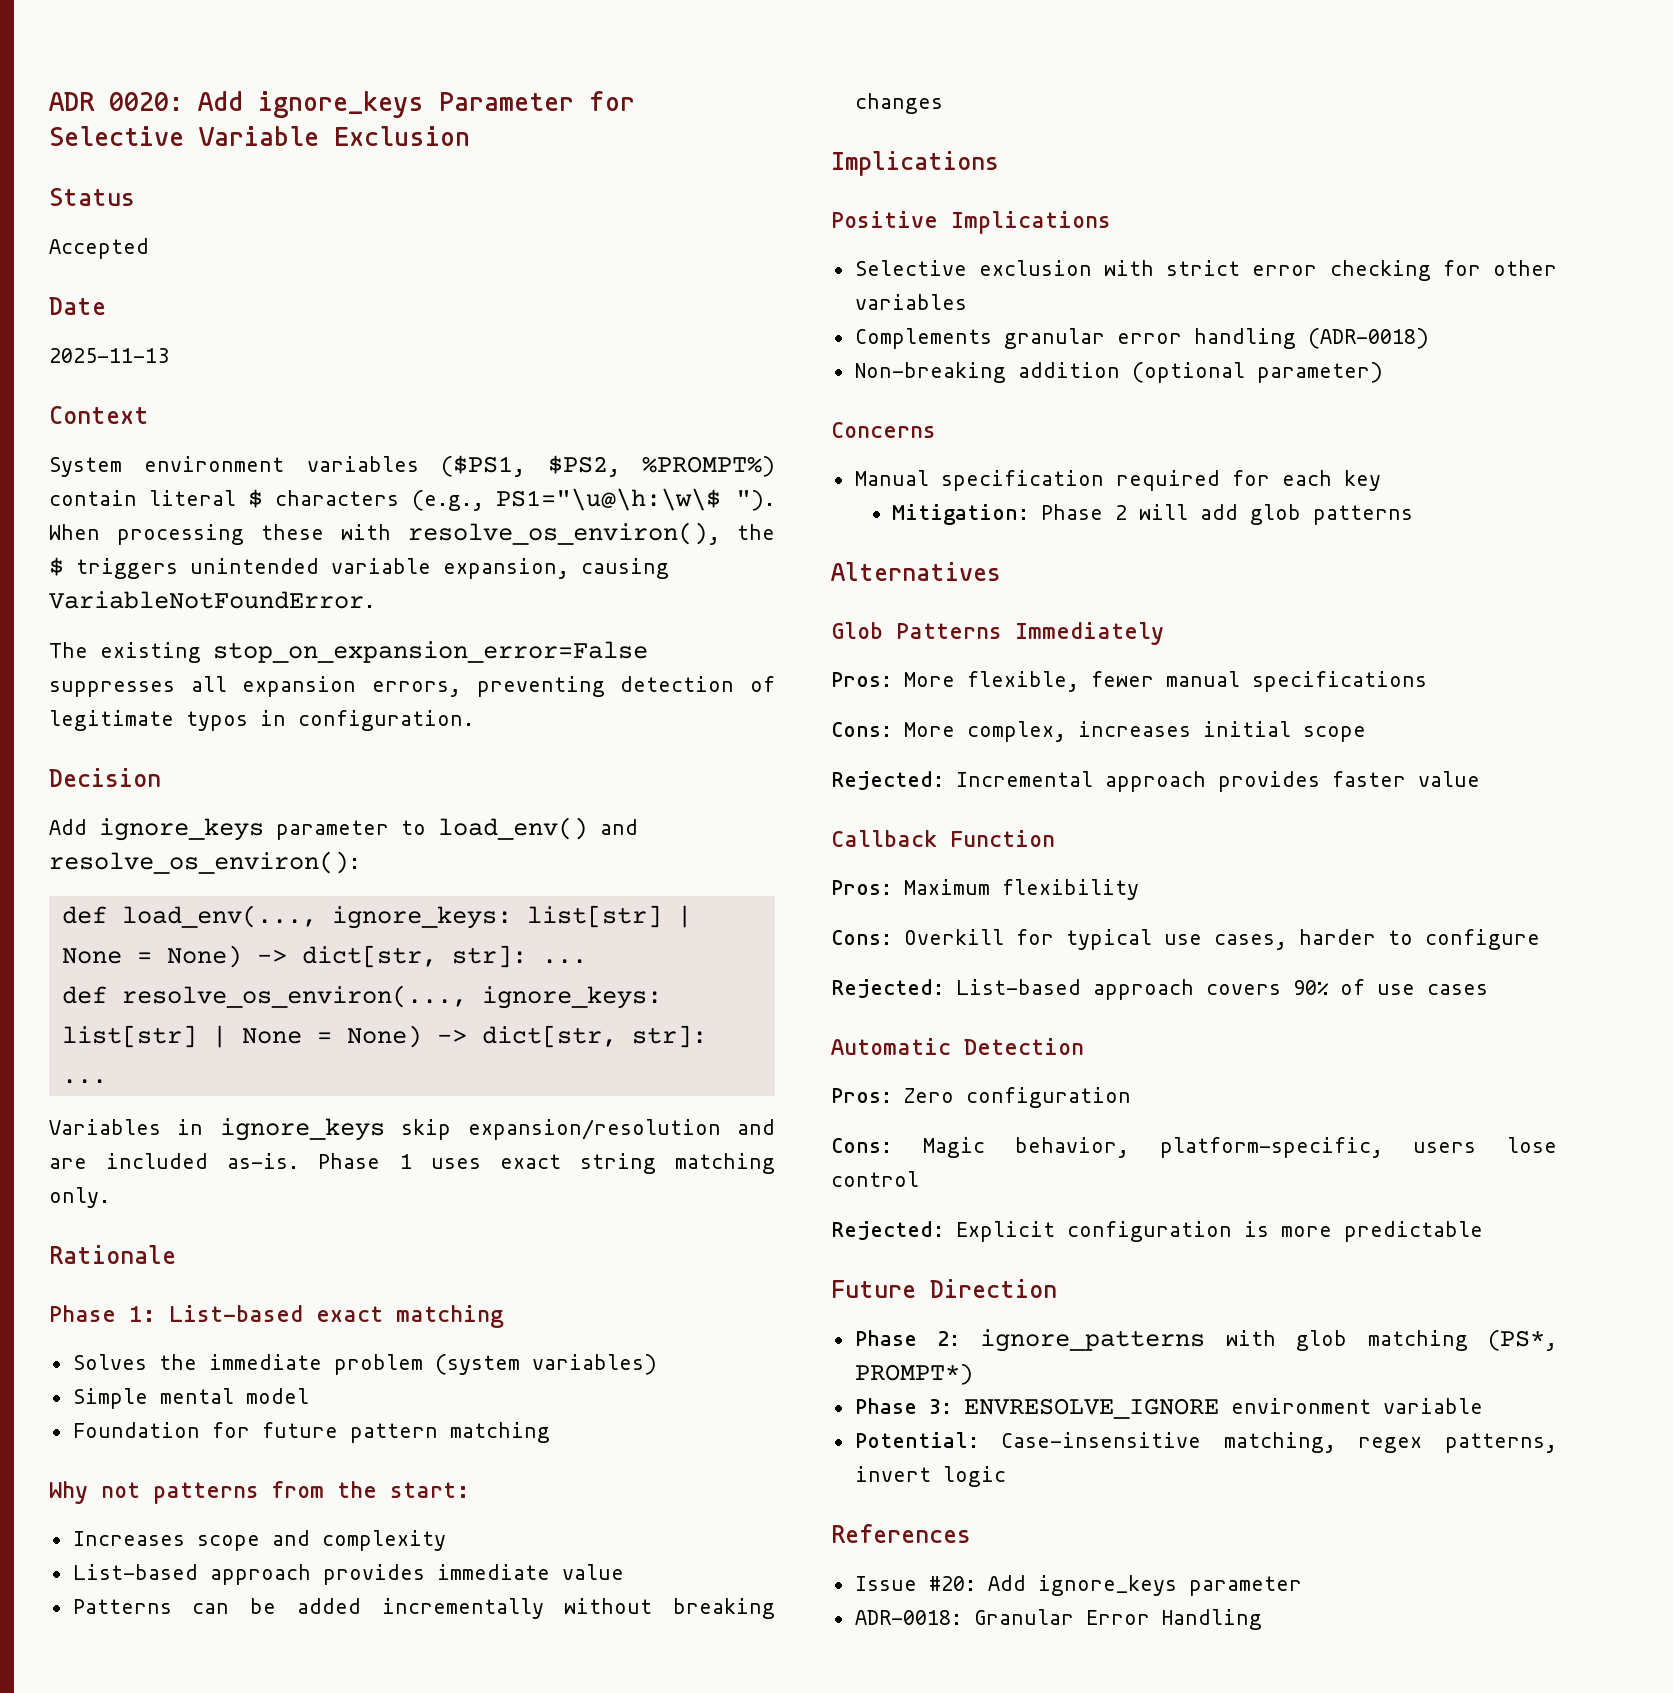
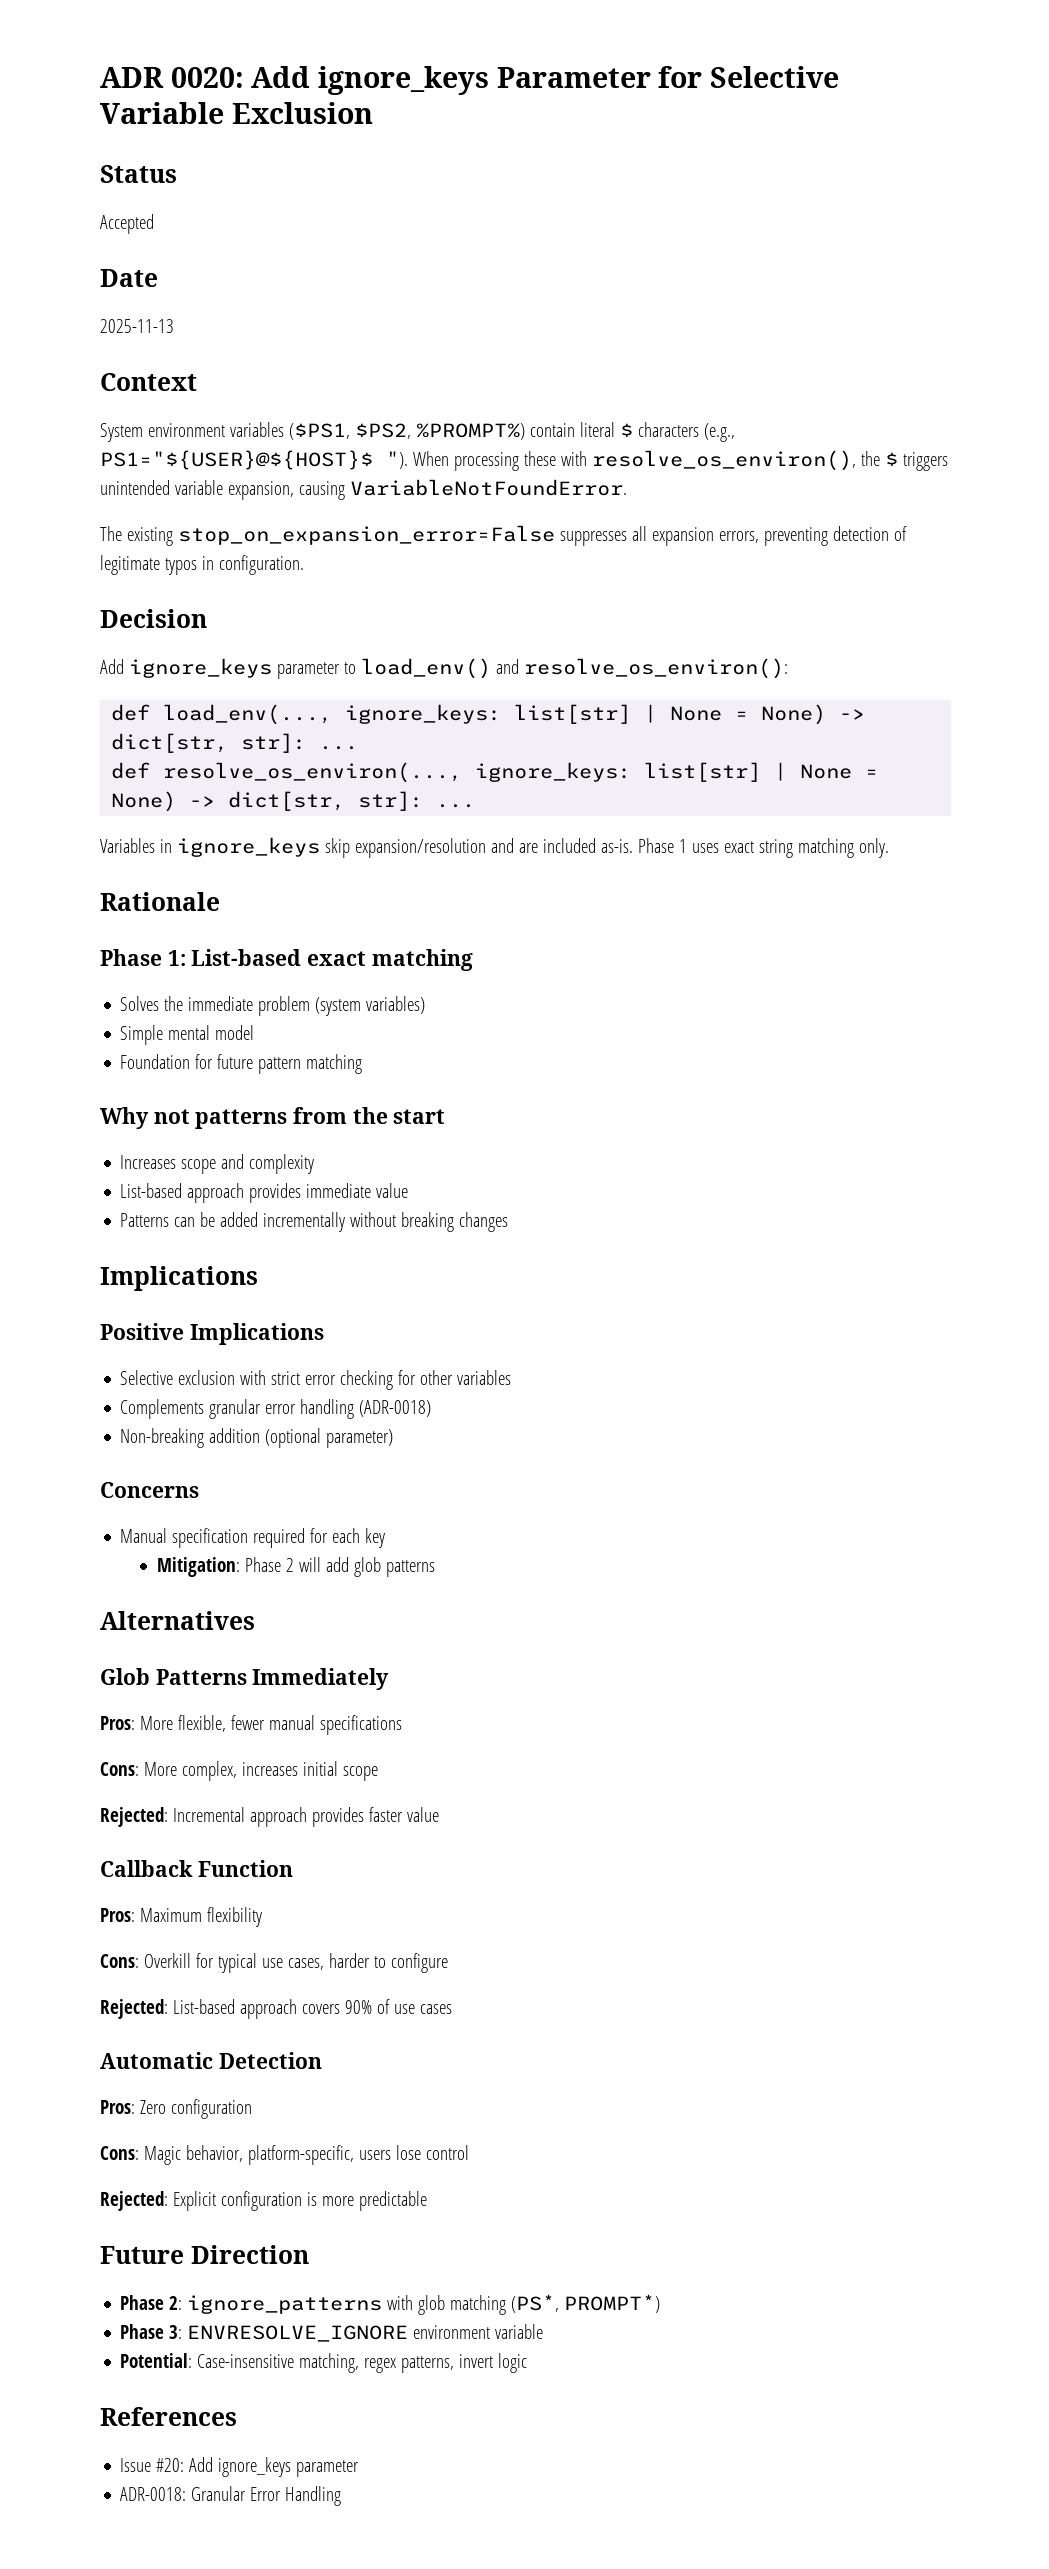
- System environment variables ($PS1, $PS2, %PROMPT%) contain literal $ characters (e.g., PS1="\u@\h:\w\$ ").
+ System environment variables ($PS1, $PS2, %PROMPT%) contain literal $ characters (e.g., PS1="${USER}@${HOST}$ ").
- Why not patterns from the start:
+ Why not patterns from the start

